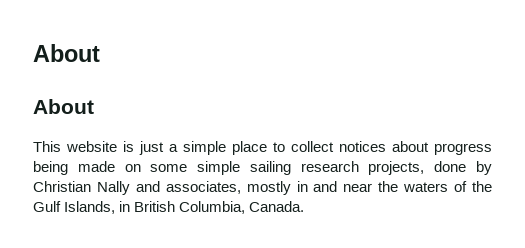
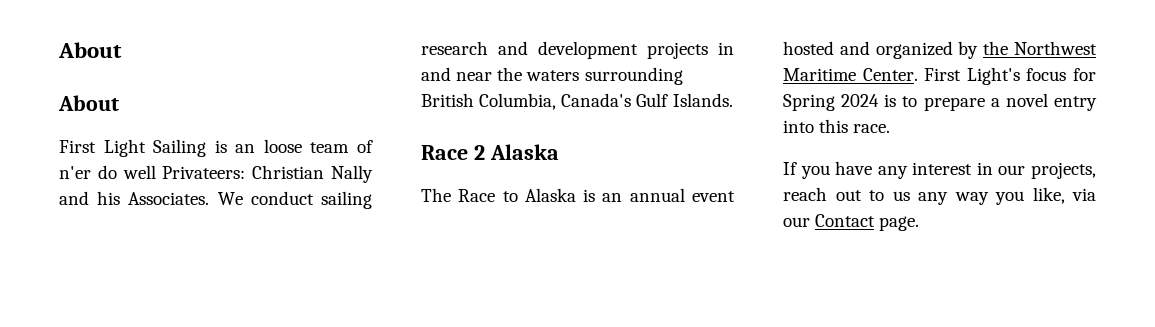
- This website is just a simple place to collect notices about progress being made on some simple sailing research projects, done by Christian Nally and associates, mostly in and near the waters of the Gulf Islands, in British Columbia, Canada.
+ First Light Sailing is an loose team of n'er do well Privateers: Christian Nally and his Associates. We conduct sailing research and development projects in and near the waters surrounding British Columbia, Canada's Gulf Islands.
+ Race 2 Alaska
+ The Race to Alaska is an annual event hosted and organized by the Northwest Maritime Center. First Light's focus for Spring 2024 is to prepare a novel entry into this race.
+ If you have any interest in our projects, reach out to us any way you like, via our Contact page.

